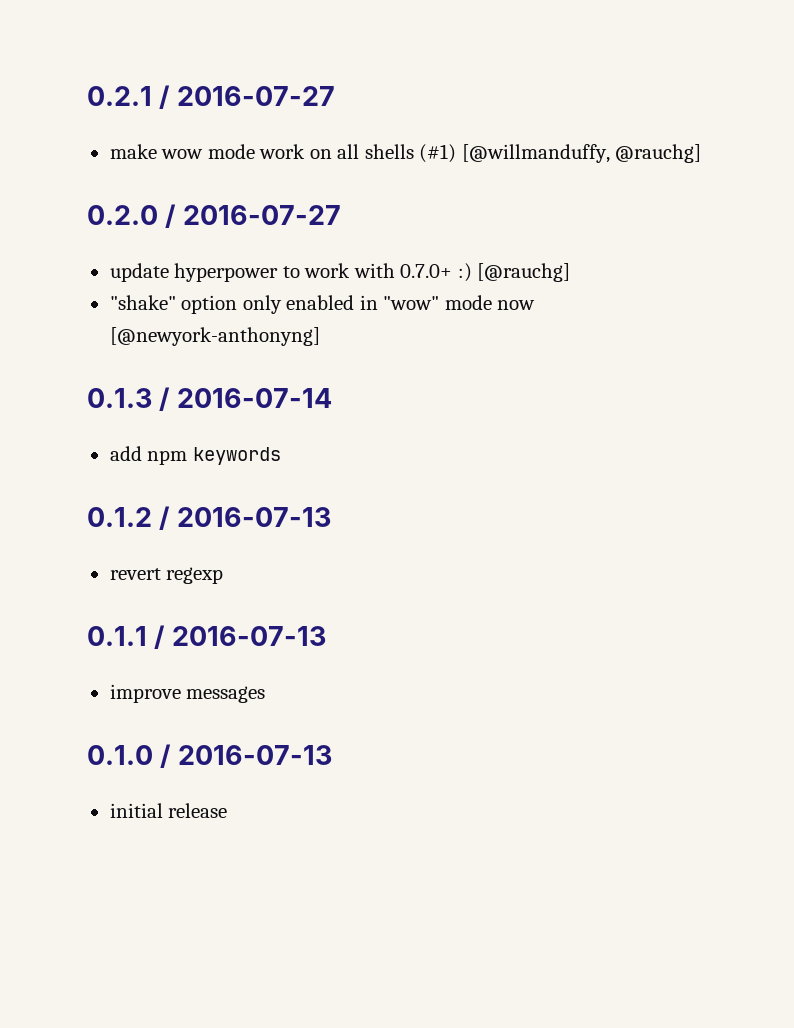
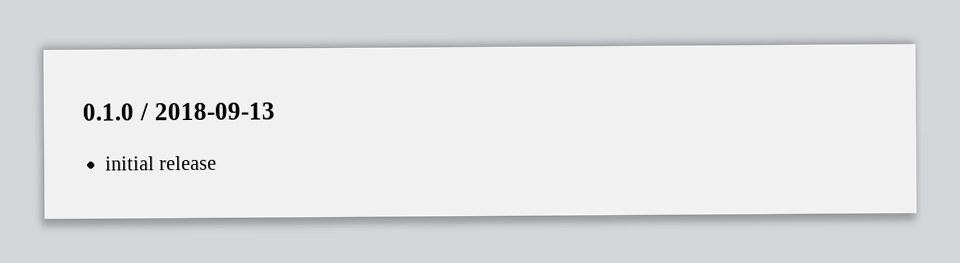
- 0.2.1 / 2016-07-27
- make wow mode work on all shells (#1) [@willmanduffy, @rauchg]
- 0.2.0 / 2016-07-27
- update hyperpower to work with 0.7.0+ :) [@rauchg]
- "shake" option only enabled in "wow" mode now [@newyork-anthonyng]
- 0.1.3 / 2016-07-14
- add npm keywords
- 0.1.2 / 2016-07-13
- revert regexp
- 0.1.1 / 2016-07-13
- improve messages
- 0.1.0 / 2016-07-13
+ 0.1.0 / 2018-09-13

